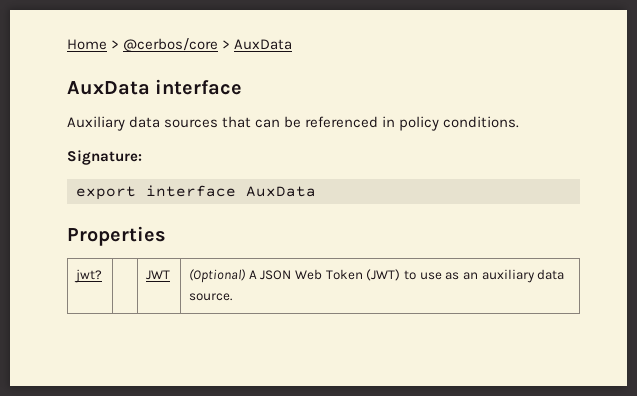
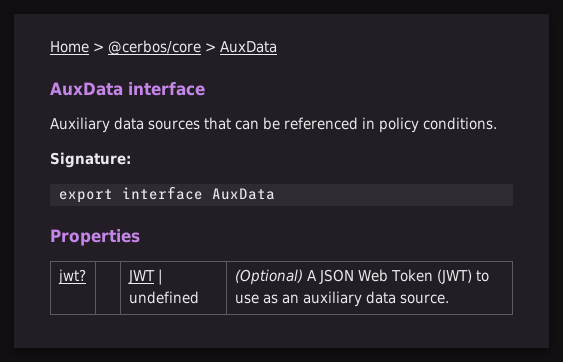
- jwt? | | JWT | (Optional) A JSON Web Token (JWT) to use as an auxiliary data source.
+ jwt? | | JWT | undefined | (Optional) A JSON Web Token (JWT) to use as an auxiliary data source.

